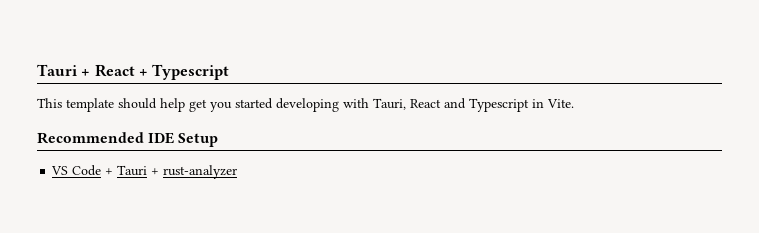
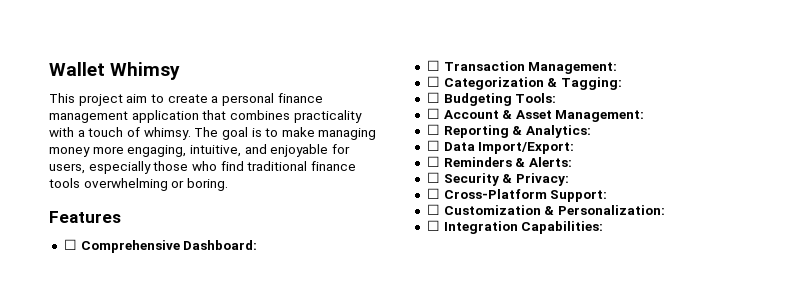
- Tauri + React + Typescript
- This template should help get you started developing with Tauri, React and Typescript in Vite.
- Recommended IDE Setup
- VS Code + Tauri + rust-analyzer
+ Wallet Whimsy
+ This project aim to create a personal finance management application that combines practicality with a touch of whimsy. The goal is to make managing money more engaging, intuitive, and enjoyable for users, especially those who find traditional finance tools overwhelming or boring.
+ Features
+ ☐ Comprehensive Dashboard:
+ ☐ Transaction Management:
+ ☐ Categorization & Tagging:
+ ☐ Budgeting Tools:
+ ☐ Account & Asset Management:
+ ☐ Reporting & Analytics:
+ ☐ Data Import/Export:
+ ☐ Reminders & Alerts:
+ ☐ Security & Privacy:
+ ☐ Cross-Platform Support:
+ ☐ Customization & Personalization:
+ ☐ Integration Capabilities:

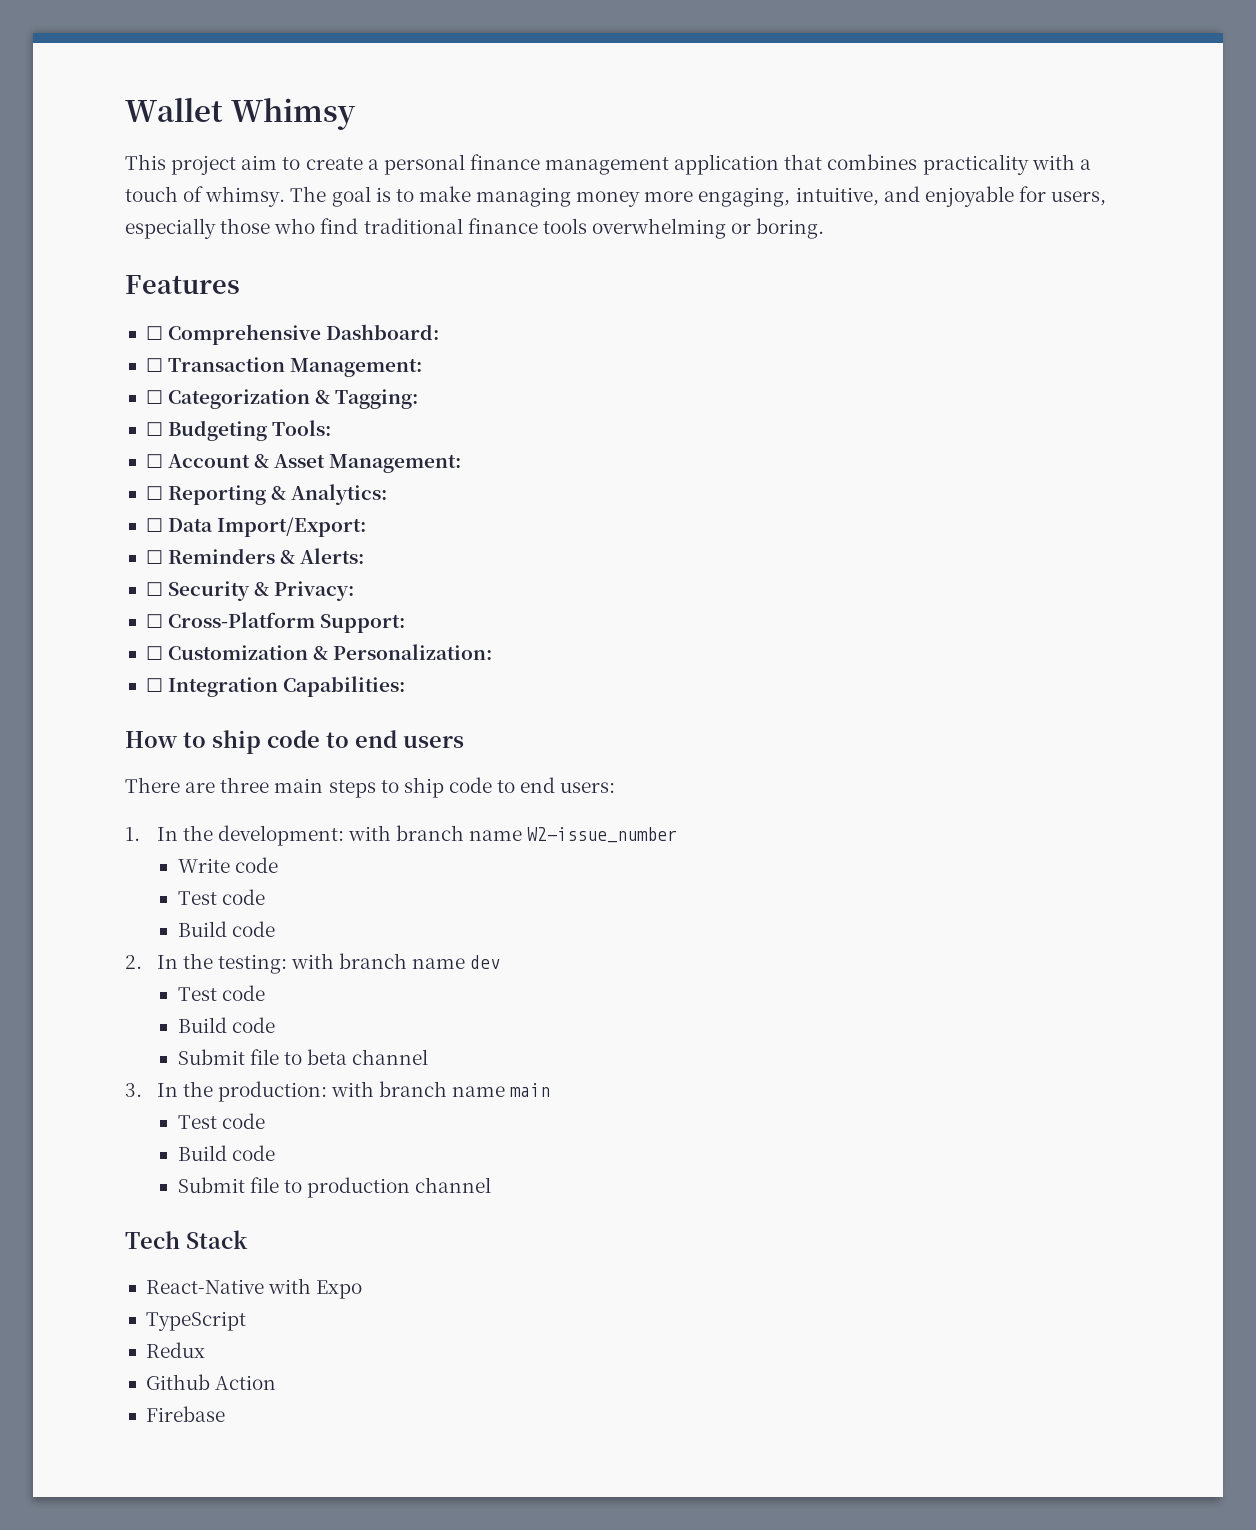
+ How to ship code to end users
+ There are three main steps to ship code to end users:
+ 1. In the development: with branch name W2-issue_number
+ Write code
+ Test code
+ Build code
+ 2. In the testing: with branch name dev
+ Test code
+ Build code
+ Submit file to beta channel
+ 3. In the production: with branch name main
+ Test code
+ Build code
+ Submit file to production channel
+ Tech Stack
+ React-Native with Expo
+ TypeScript
+ Redux
+ Github Action
+ Firebase

